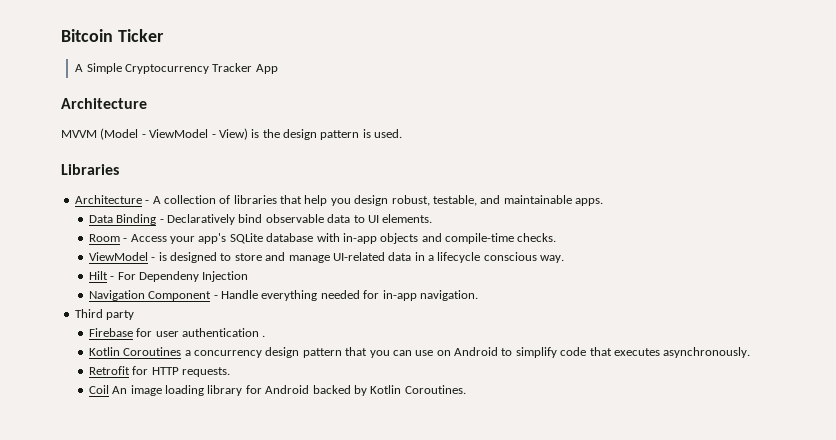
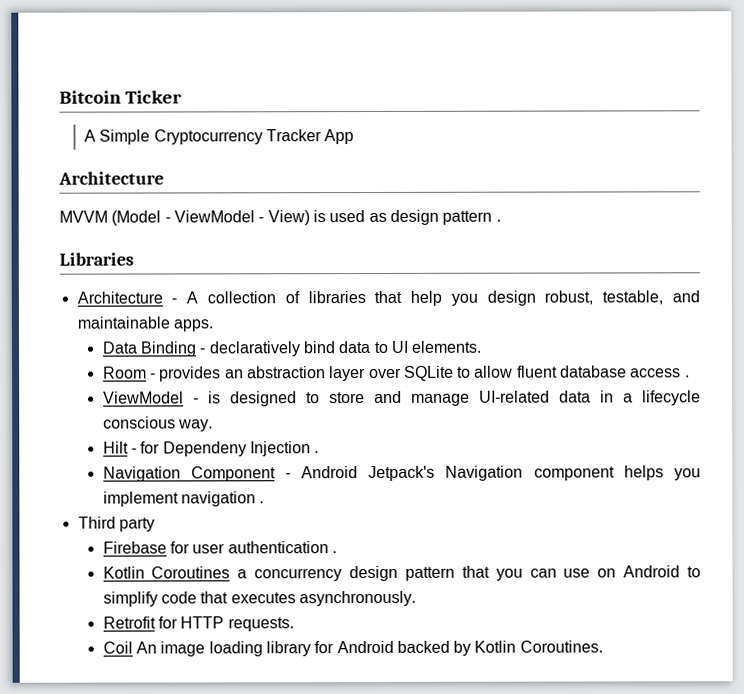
- MVVM (Model - ViewModel - View) is the design pattern is used.
+ MVVM (Model - ViewModel - View) is used as design pattern .
- Data Binding - Declaratively bind observable data to UI elements.
+ Data Binding - declaratively bind data to UI elements.
- Room - Access your app's SQLite database with in-app objects and compile-time checks.
+ Room - provides an abstraction layer over SQLite to allow fluent database access .
- Hilt - For Dependeny Injection
+ Hilt - for Dependeny Injection .
- Navigation Component - Handle everything needed for in-app navigation.
+ Navigation Component - Android Jetpack's Navigation component helps you implement navigation .

